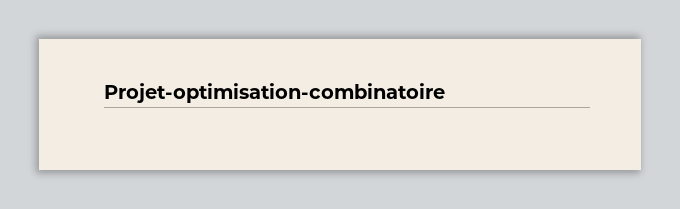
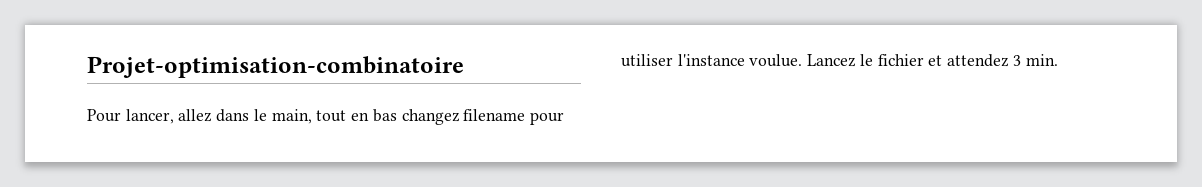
+ Pour lancer, allez dans le main, tout en bas changez filename pour utiliser l'instance voulue. Lancez le fichier et attendez 3 min.

